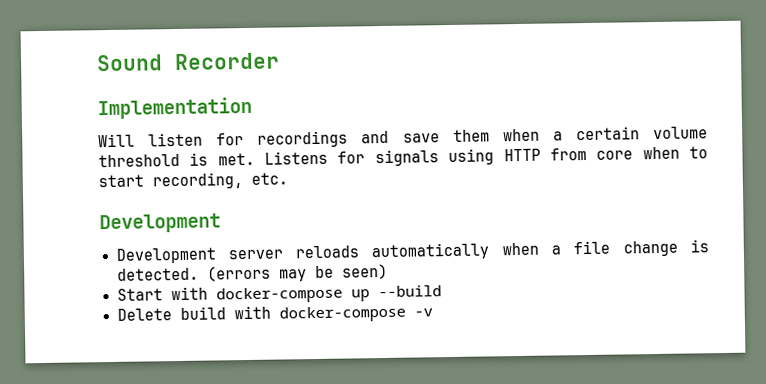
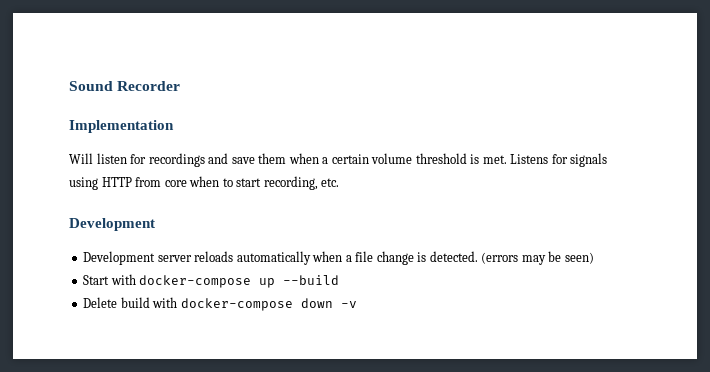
- Delete build with docker-compose -v
+ Delete build with docker-compose down -v

